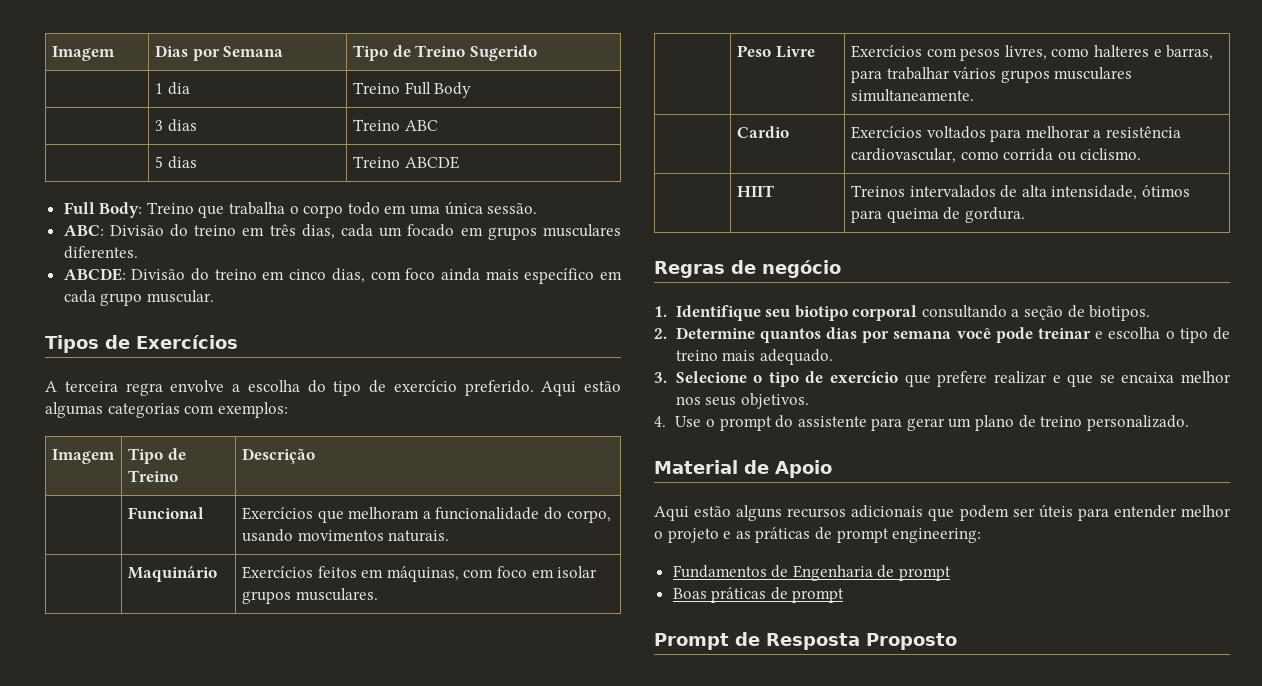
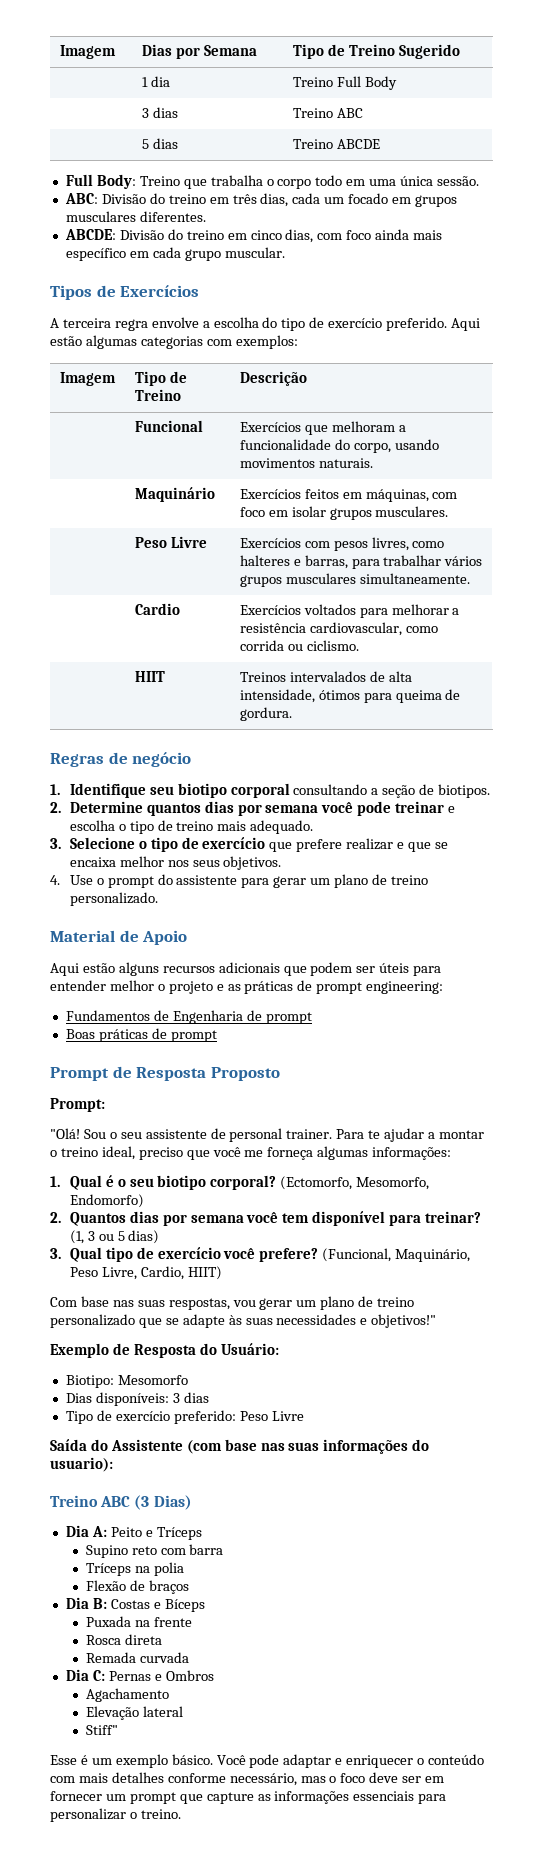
+ Prompt:
+ "Olá! Sou o seu assistente de personal trainer. Para te ajudar a montar o treino ideal, preciso que você me forneça algumas informações:
+ 1. Qual é o seu biotipo corporal? (Ectomorfo, Mesomorfo, Endomorfo)
+ 2. Quantos dias por semana você tem disponível para treinar? (1, 3 ou 5 dias)
+ 3. Qual tipo de exercício você prefere? (Funcional, Maquinário, Peso Livre, Cardio, HIIT)
+ Com base nas suas respostas, vou gerar um plano de treino personalizado que se adapte às suas necessidades e objetivos!"
+ Exemplo de Resposta do Usuário:
+ Biotipo: Mesomorfo
+ Dias disponíveis: 3 dias
+ Tipo de exercício preferido: Peso Livre
+ Saída do Assistente (com base nas suas informações do usuario):
+ Treino ABC (3 Dias)
+ Dia A: Peito e Tríceps
+ Supino reto com barra
+ Tríceps na polia
+ Flexão de braços
+ Dia B: Costas e Bíceps
+ Puxada na frente
+ Rosca direta
+ Remada curvada
+ Dia C: Pernas e Ombros
+ Agachamento
+ Elevação lateral
+ Stiff"
+ Esse é um exemplo básico. Você pode adaptar e enriquecer o conteúdo com mais detalhes conforme necessário, mas o foco deve ser em fornecer um prompt que capture as informações essenciais para personalizar o treino.

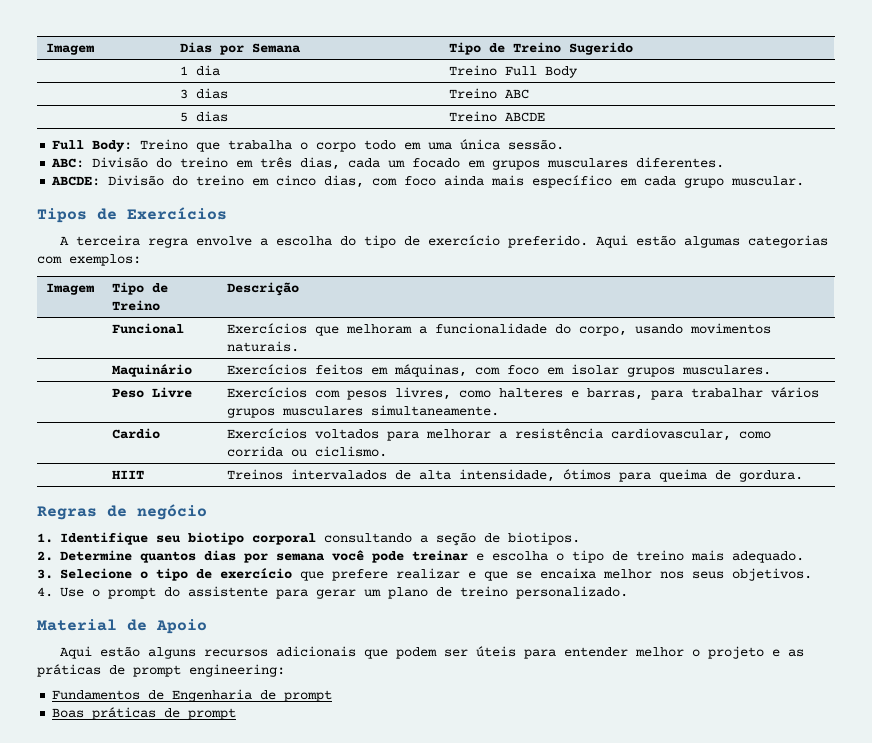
- Prompt de Resposta Proposto
- Prompt:
- "Olá! Sou o seu assistente de personal trainer. Para te ajudar a montar o treino ideal, preciso que você me forneça algumas informações:
- 1. Qual é o seu biotipo corporal? (Ectomorfo, Mesomorfo, Endomorfo)
- 2. Quantos dias por semana você tem disponível para treinar? (1, 3 ou 5 dias)
- 3. Qual tipo de exercício você prefere? (Funcional, Maquinário, Peso Livre, Cardio, HIIT)
- Com base nas suas respostas, vou gerar um plano de treino personalizado que se adapte às suas necessidades e objetivos!"
- Exemplo de Resposta do Usuário:
- Biotipo: Mesomorfo
- Dias disponíveis: 3 dias
- Tipo de exercício preferido: Peso Livre
- Saída do Assistente (com base nas suas informações do usuario):
- Treino ABC (3 Dias)
- Dia A: Peito e Tríceps
- Supino reto com barra
- Tríceps na polia
- Flexão de braços
- Dia B: Costas e Bíceps
- Puxada na frente
- Rosca direta
- Remada curvada
- Dia C: Pernas e Ombros
- Agachamento
- Elevação lateral
- Stiff"
- Esse é um exemplo básico. Você pode adaptar e enriquecer o conteúdo com mais detalhes conforme necessário, mas o foco deve ser em fornecer um prompt que capture as informações essenciais para personalizar o treino.

